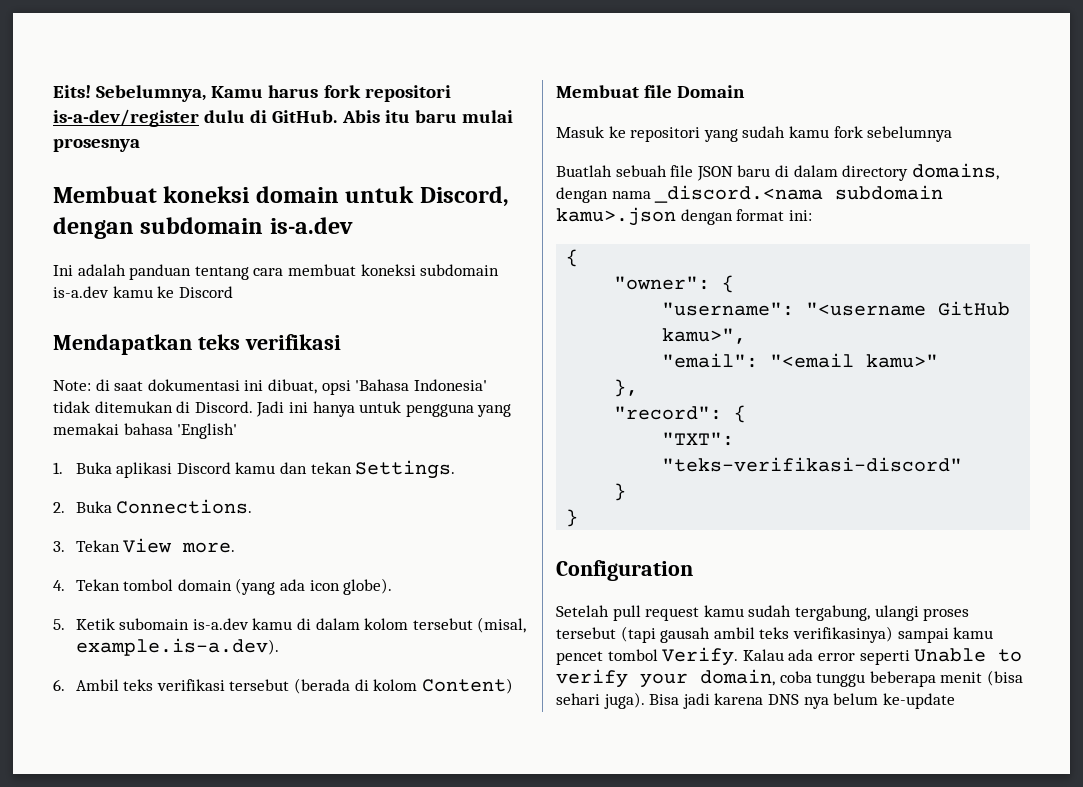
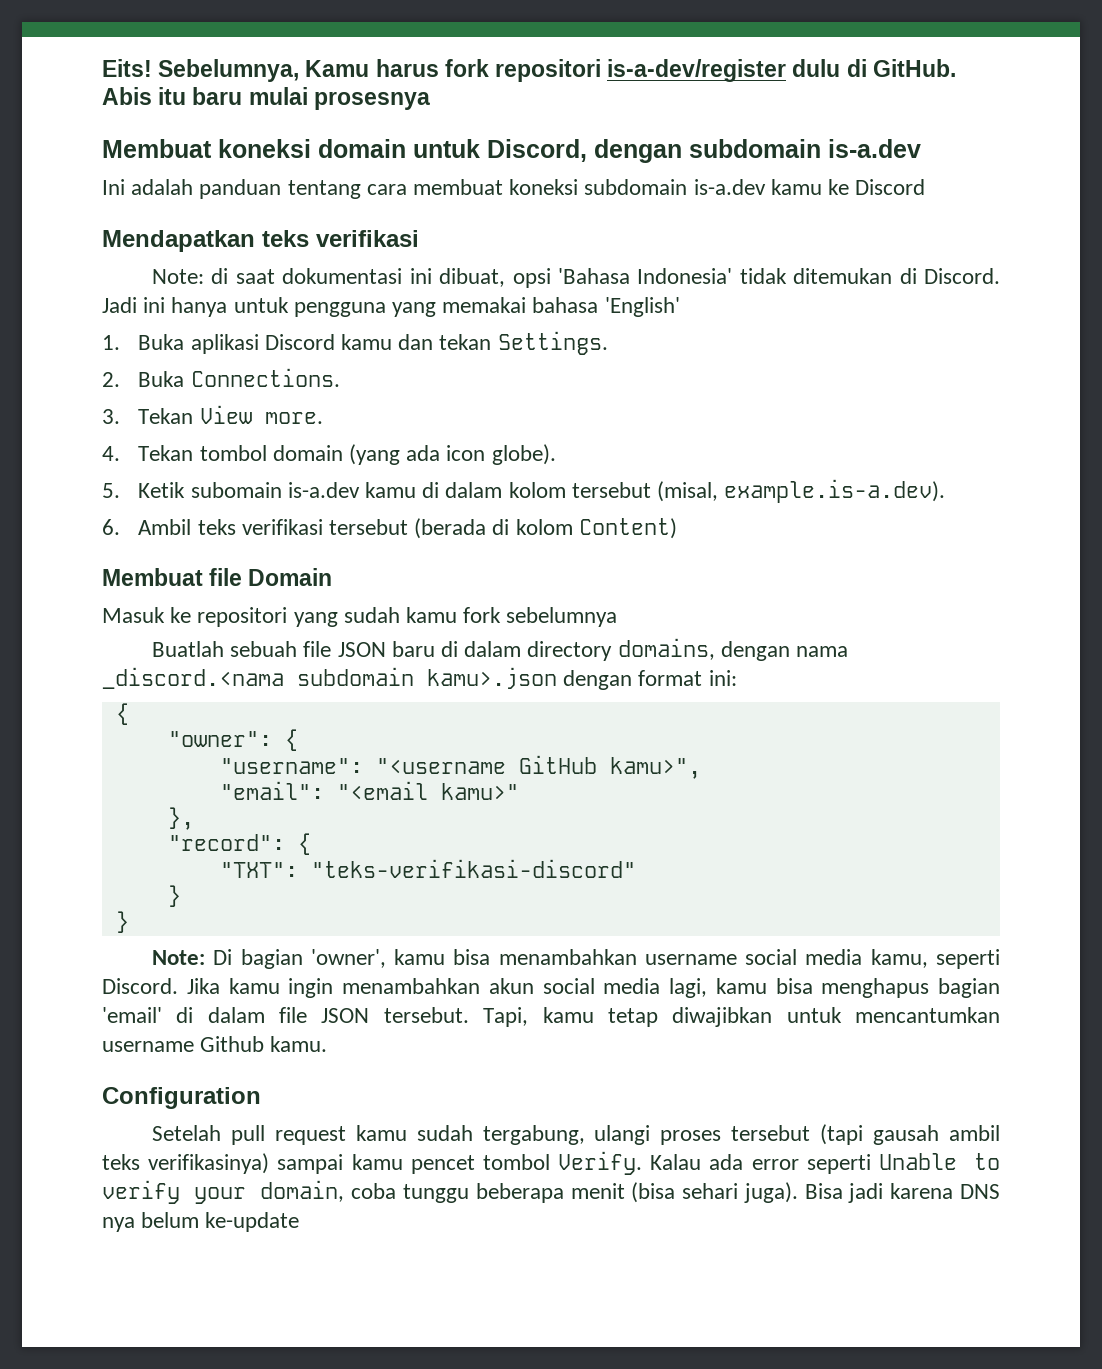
+ Note: Di bagian 'owner', kamu bisa menambahkan username social media kamu, seperti Discord. Jika kamu ingin menambahkan akun social media lagi, kamu bisa menghapus bagian 'email' di dalam file JSON tersebut. Tapi, kamu tetap diwajibkan untuk mencantumkan username Github kamu.

